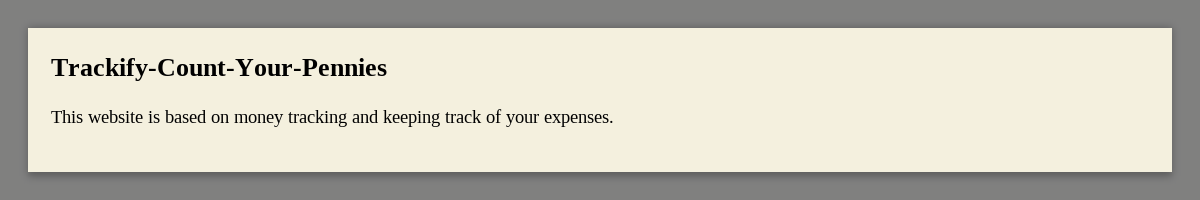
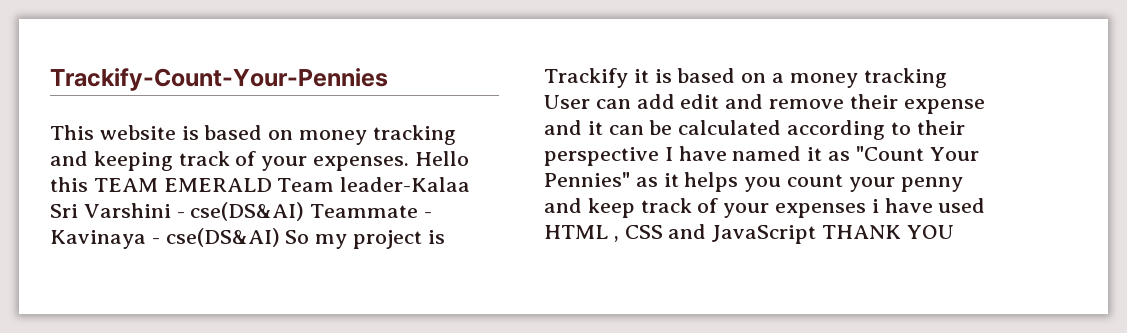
+ Hello this TEAM EMERALD Team leader-Kalaa Sri Varshini - cse(DS&AI) Teammate - Kavinaya - cse(DS&AI) So my project is Trackify it is based on a money tracking User can add edit and remove their expense and it can be calculated according to their perspective I have named it as "Count Your Pennies" as it helps you count your penny and keep track of your expenses i have used HTML , CSS and JavaScript THANK YOU

